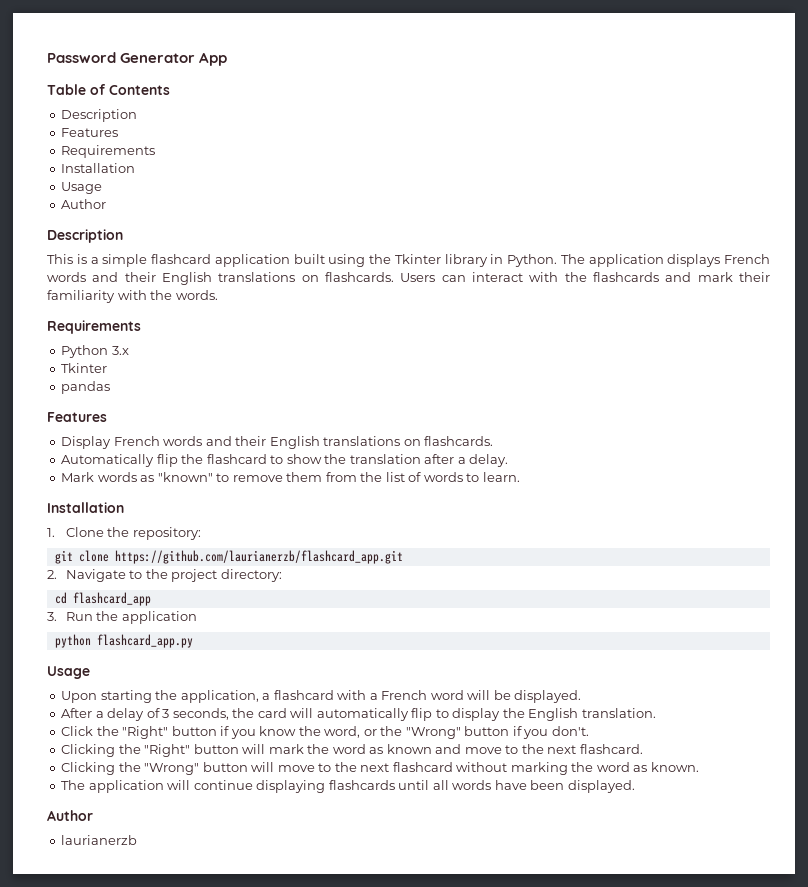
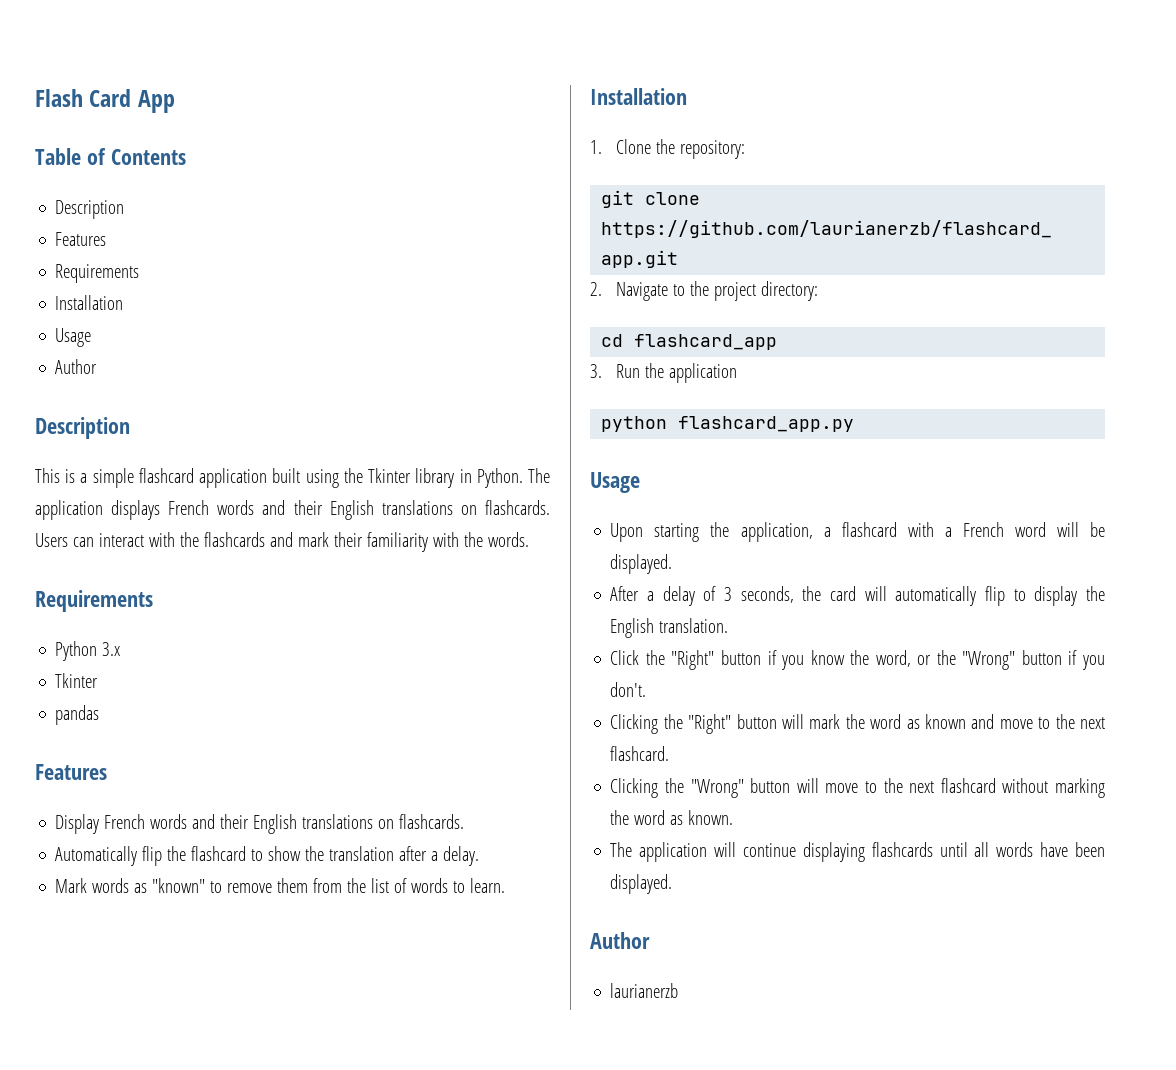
- Password Generator App
+ Flash Card App

